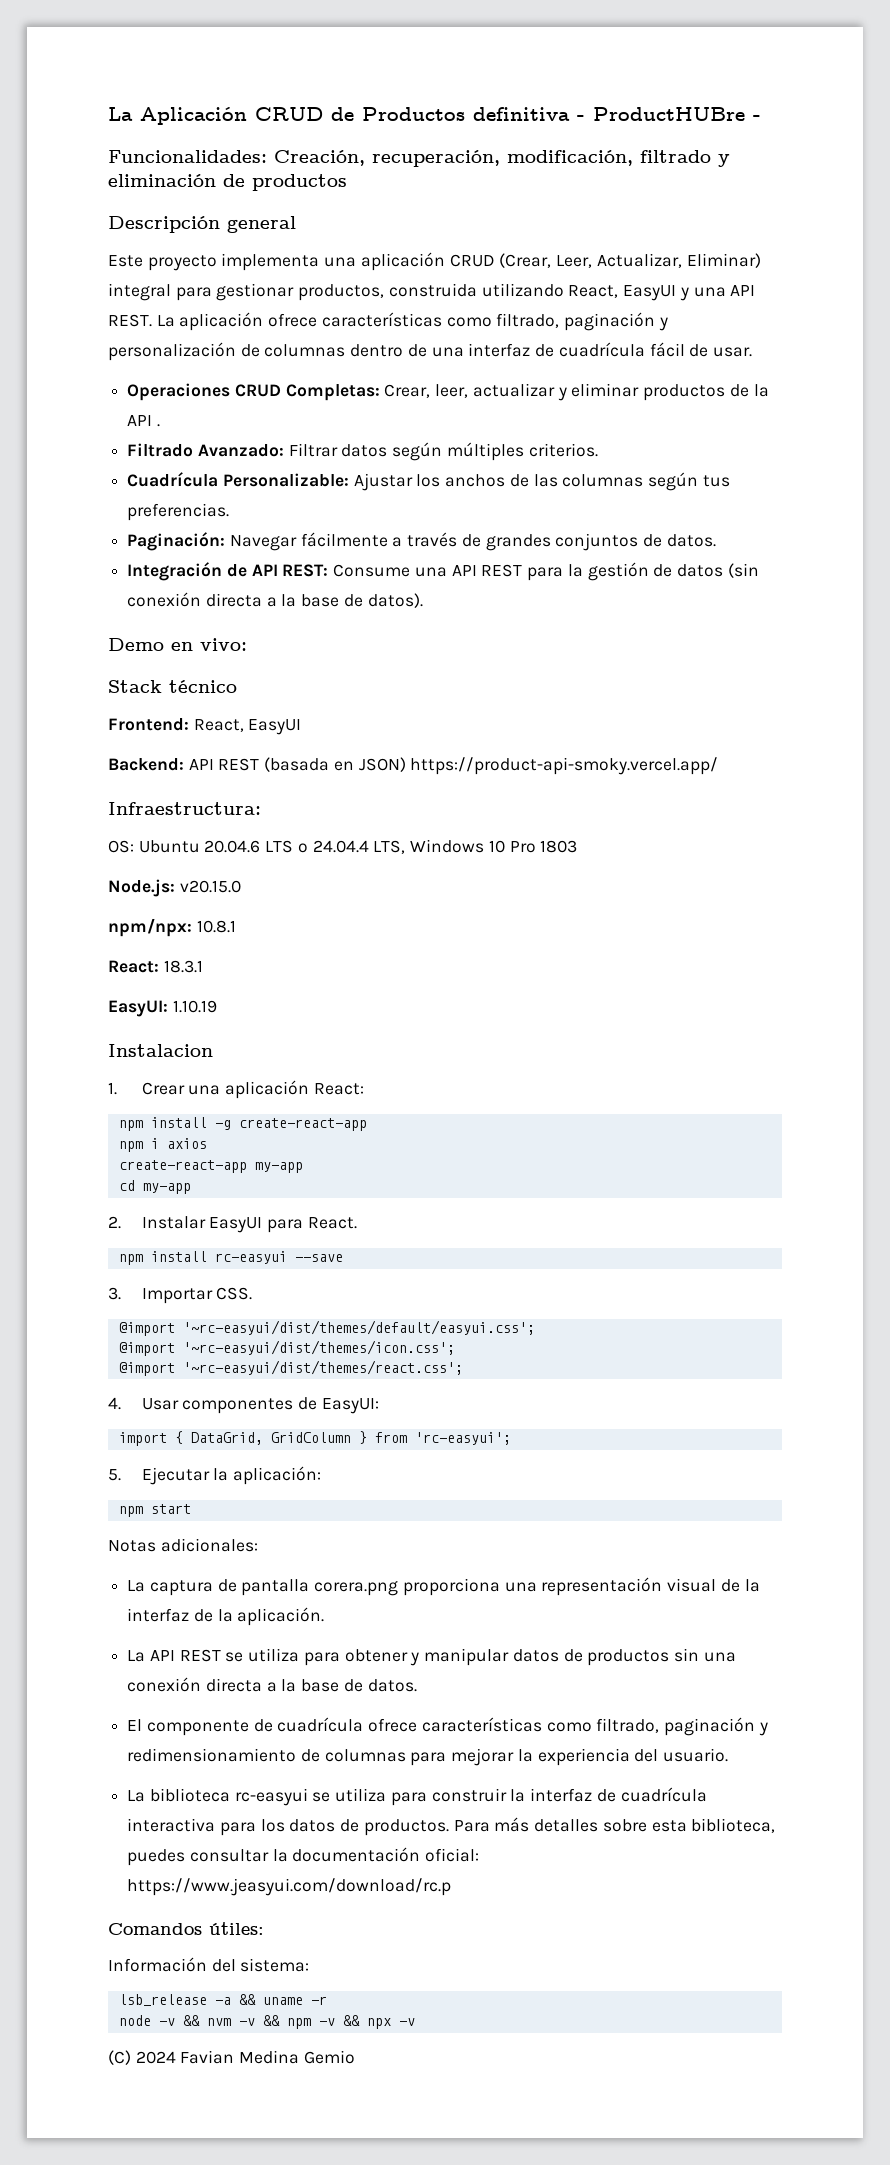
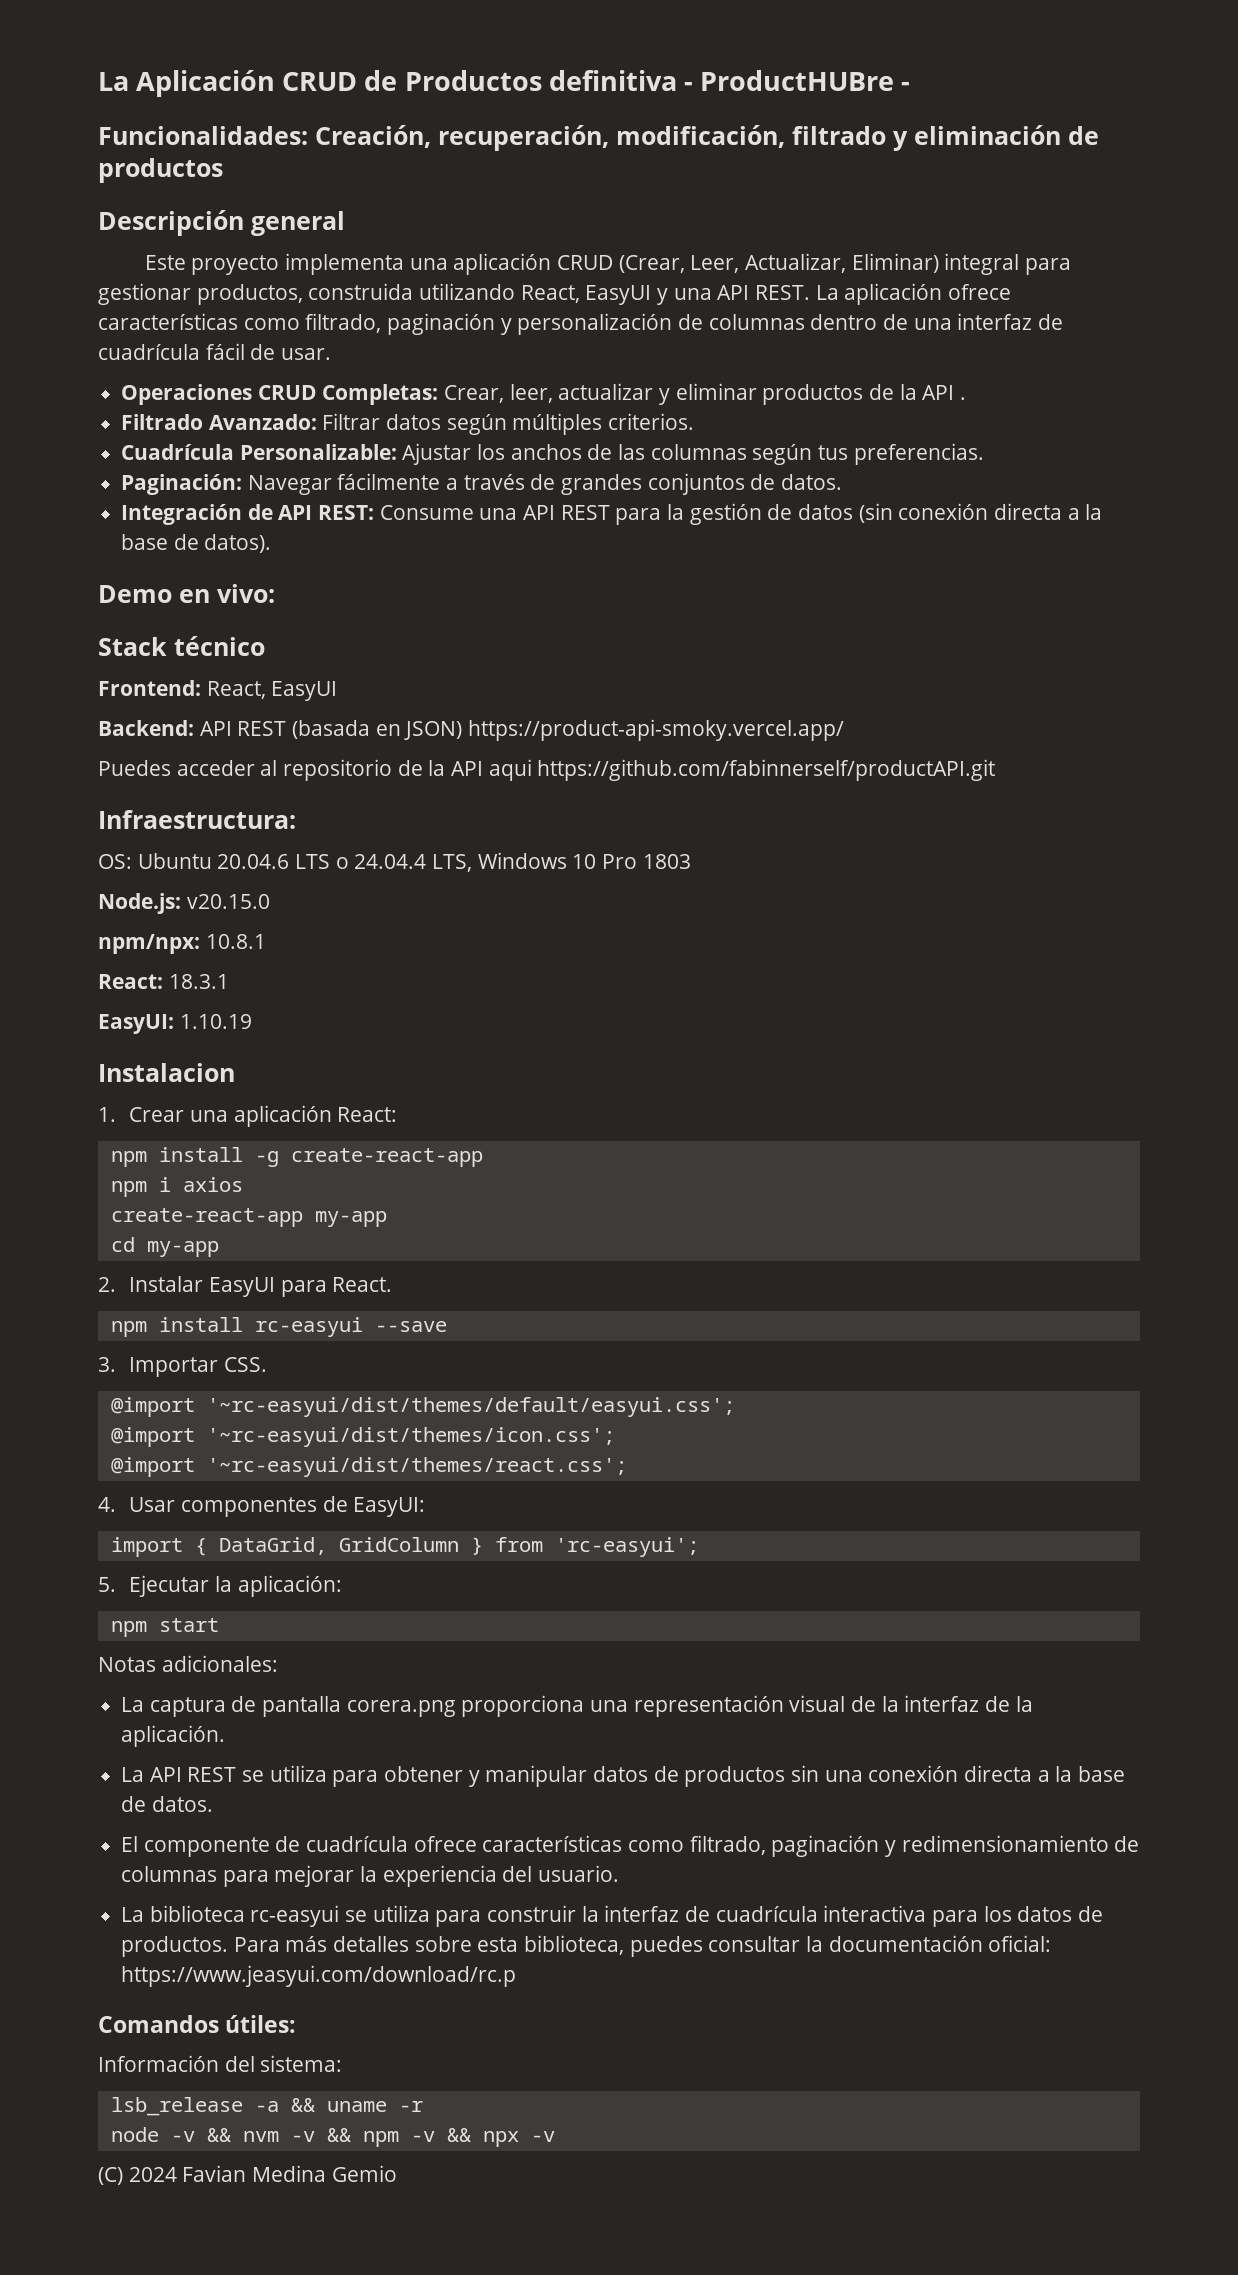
+ Puedes acceder al repositorio de la API aqui https://github.com/fabinnerself/productAPI.git

